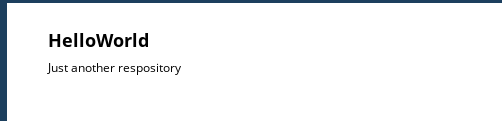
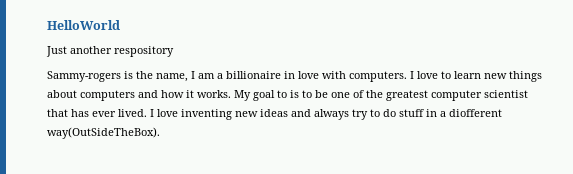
+ Sammy-rogers is the name, I am a billionaire in love with computers. I love to learn new things about computers and how it works. My goal to is to be one of the greatest computer scientist that has ever lived. I love inventing new ideas and always try to do stuff in a diofferent way(OutSideTheBox).

